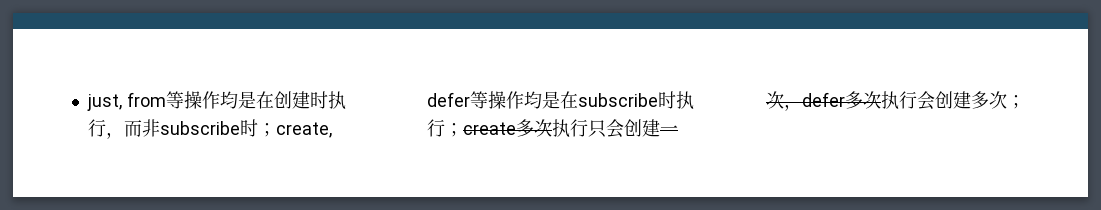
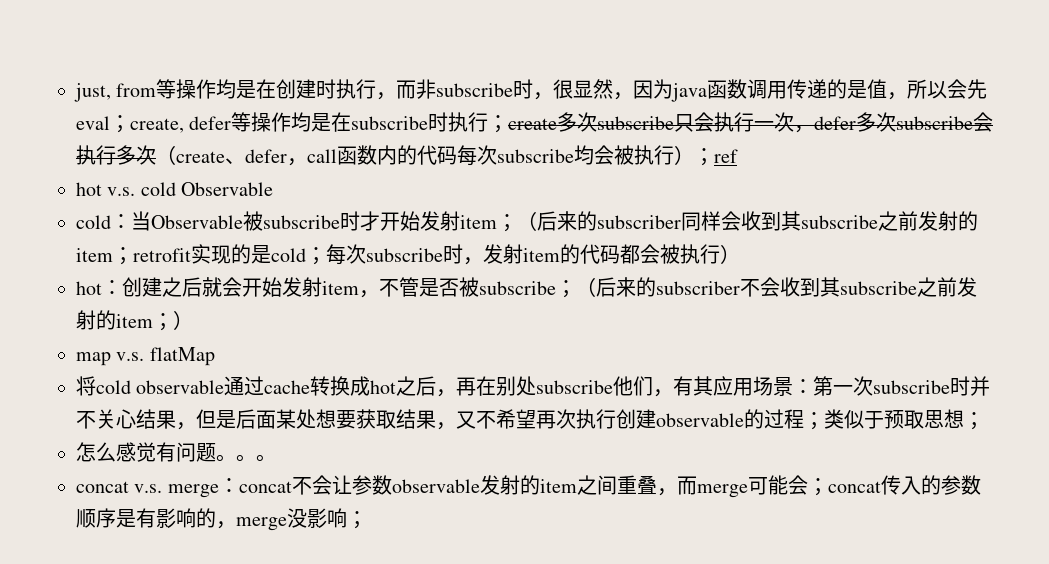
- just, from等操作均是在创建时执行，而非subscribe时；create, defer等操作均是在subscribe时执行；create多次执行只会创建一次，defer多次执行会创建多次；
+ just, from等操作均是在创建时执行，而非subscribe时，很显然，因为java函数调用传递的是值，所以会先eval；create, defer等操作均是在subscribe时执行；create多次subscribe只会执行一次，defer多次subscribe会执行多次（create、defer，call函数内的代码每次subscribe均会被执行）；ref
+ hot v.s. cold Observable
+ cold：当Observable被subscribe时才开始发射item；（后来的subscriber同样会收到其subscribe之前发射的item；retrofit实现的是cold；每次subscribe时，发射item的代码都会被执行）
+ hot：创建之后就会开始发射item，不管是否被subscribe；（后来的subscriber不会收到其subscribe之前发射的item；）
+ map v.s. flatMap
+ 将cold observable通过cache转换成hot之后，再在别处subscribe他们，有其应用场景：第一次subscribe时并不关心结果，但是后面某处想要获取结果，又不希望再次执行创建observable的过程；类似于预取思想；
+ 怎么感觉有问题。。。
+ concat v.s. merge：concat不会让参数observable发射的item之间重叠，而merge可能会；concat传入的参数顺序是有影响的，merge没影响；

